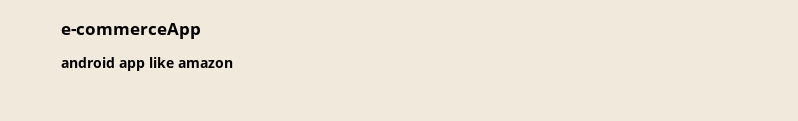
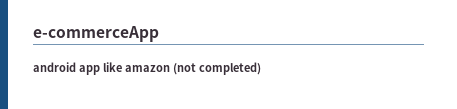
- android app like amazon
+ android app like amazon (not completed)

